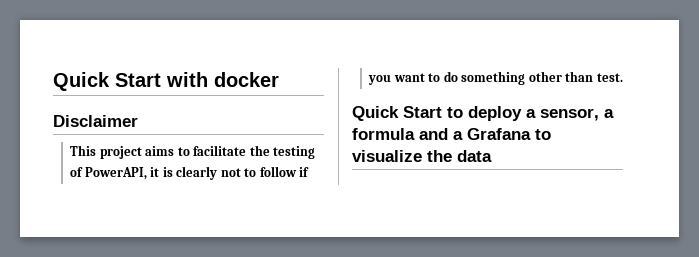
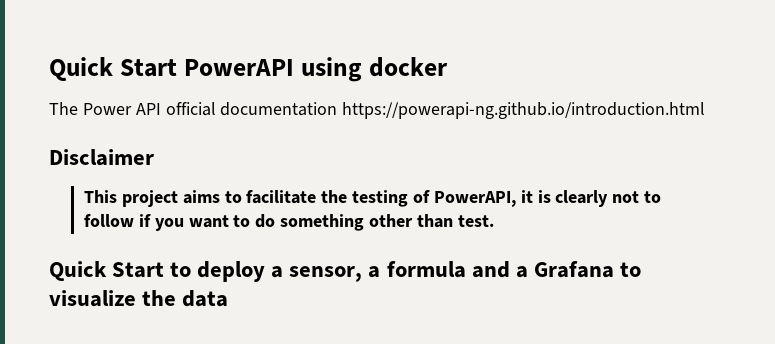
- Quick Start with docker
+ Quick Start PowerAPI using docker
+ The Power API official documentation https://powerapi-ng.github.io/introduction.html

